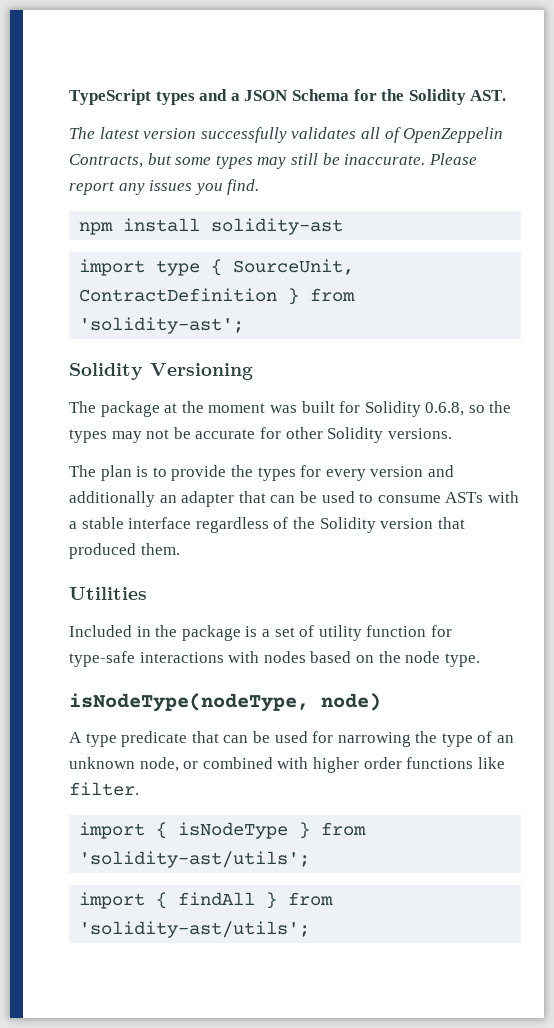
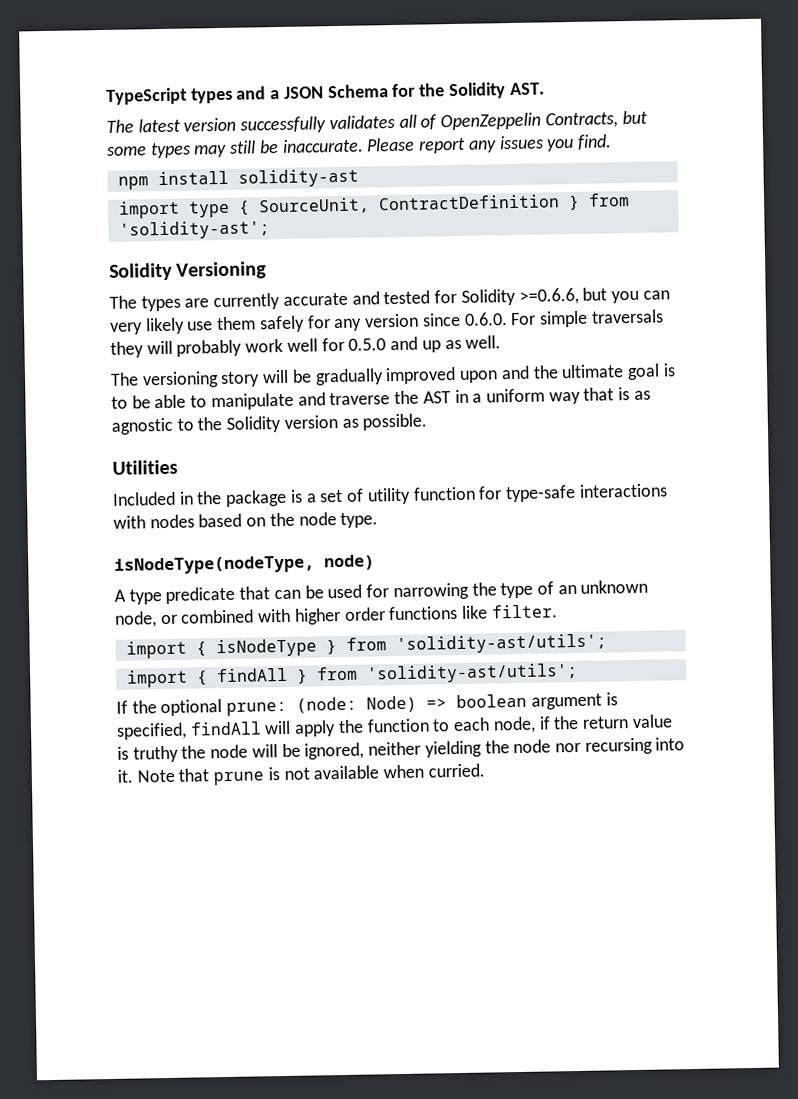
- The package at the moment was built for Solidity 0.6.8, so the types may not be accurate for other Solidity versions.
- The plan is to provide the types for every version and additionally an adapter that can be used to consume ASTs with a stable interface regardless of the Solidity version that produced them.
+ The types are currently accurate and tested for Solidity >=0.6.6, but you can very likely use them safely for any version since 0.6.0. For simple traversals they will probably work well for 0.5.0 and up as well.
+ The versioning story will be gradually improved upon and the ultimate goal is to be able to manipulate and traverse the AST in a uniform way that is as agnostic to the Solidity version as possible.
+ If the optional prune: (node: Node) => boolean argument is specified, findAll will apply the function to each node, if the return value is truthy the node will be ignored, neither yielding the node nor recursing into it. Note that prune is not available when curried.

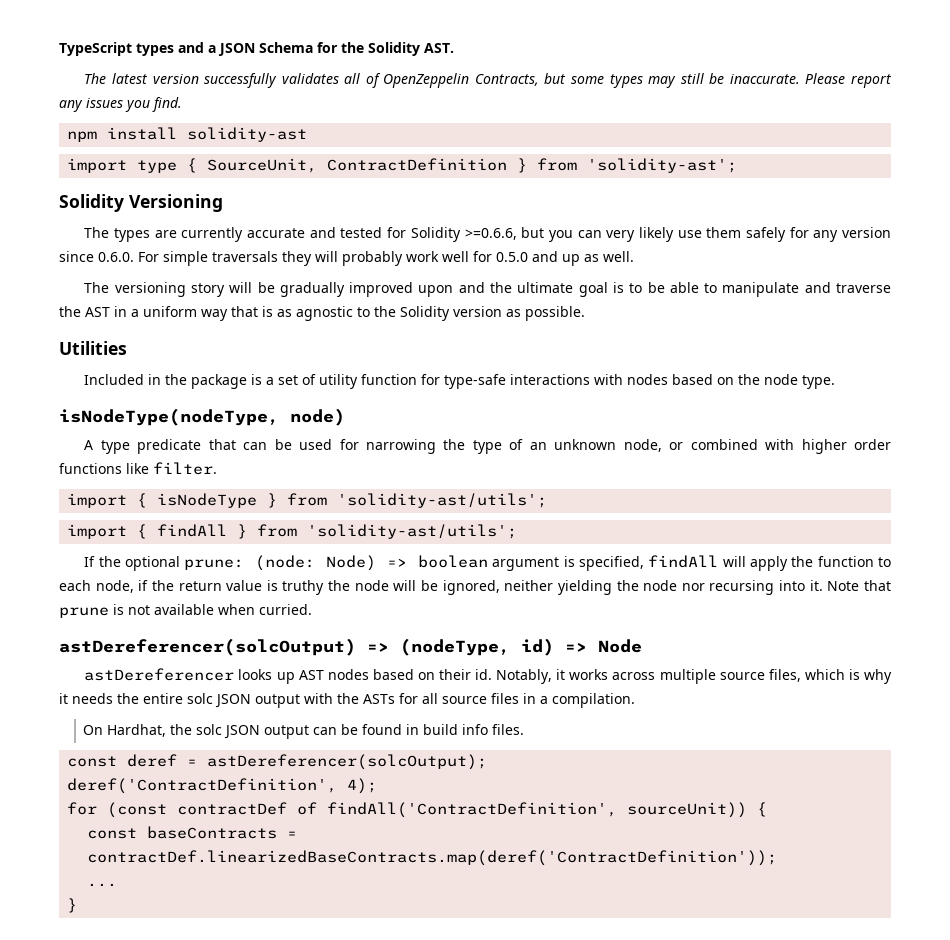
+ astDereferencer(solcOutput) => (nodeType, id) => Node
+ astDereferencer looks up AST nodes based on their id. Notably, it works across multiple source files, which is why it needs the entire solc JSON output with the ASTs for all source files in a compilation.
+ On Hardhat, the solc JSON output can be found in build info files.
+ const deref = astDereferencer(solcOutput);
+ deref('ContractDefinition', 4);
+ for (const contractDef of findAll('ContractDefinition', sourceUnit)) {
+ const baseContracts = contractDef.linearizedBaseContracts.map(deref('ContractDefinition'));
+ ...
+ }

